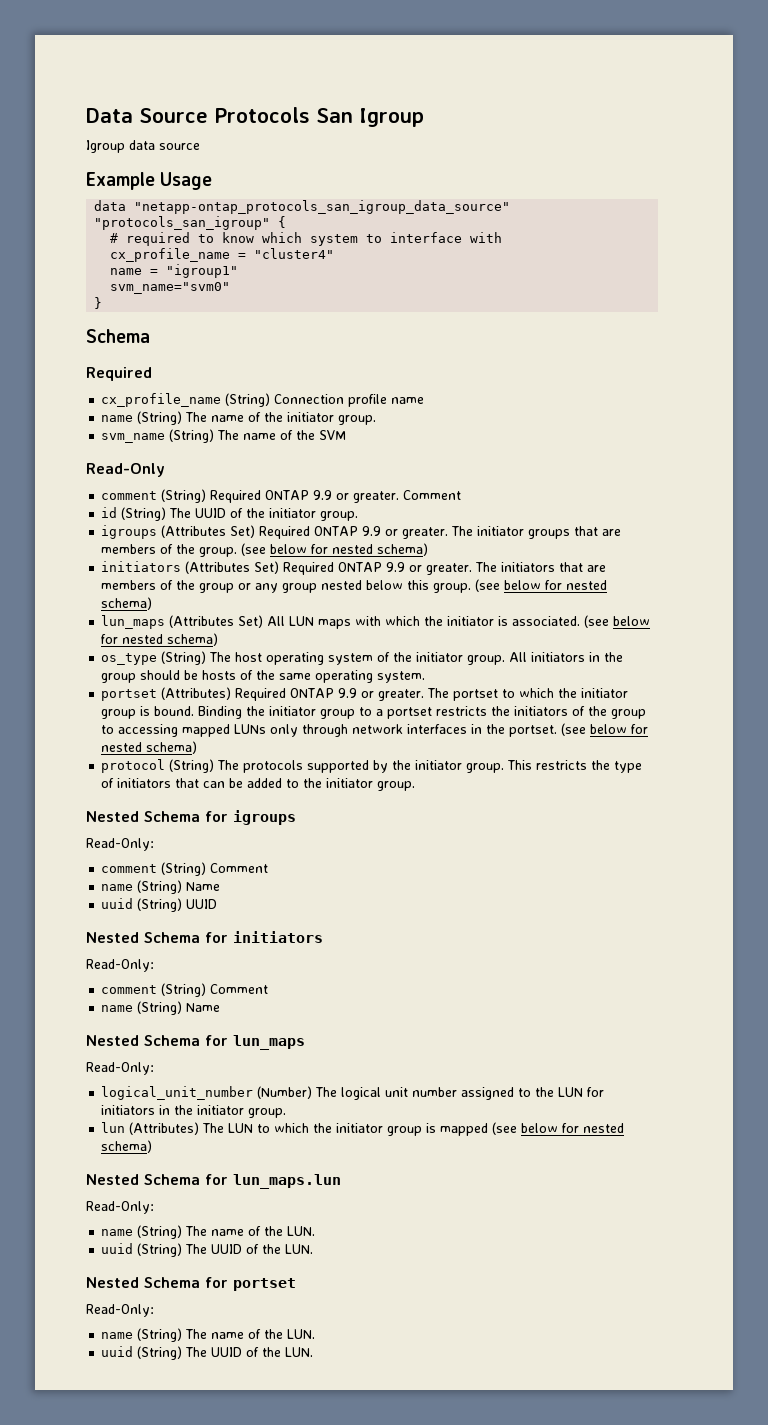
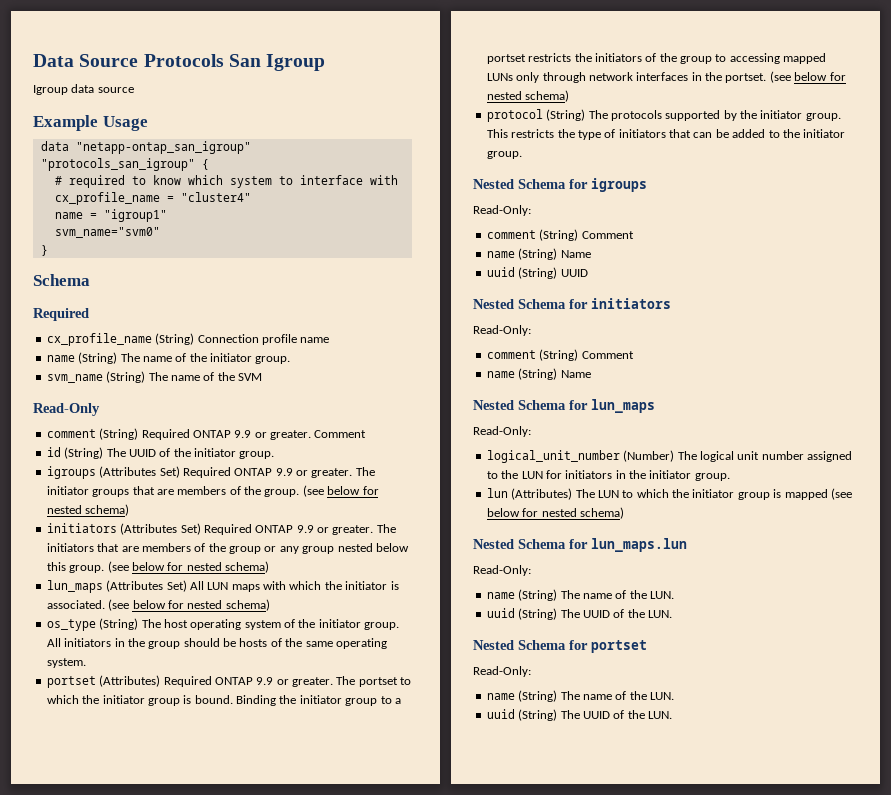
- data "netapp-ontap_protocols_san_igroup_data_source" "protocols_san_igroup" {
+ data "netapp-ontap_san_igroup" "protocols_san_igroup" {

